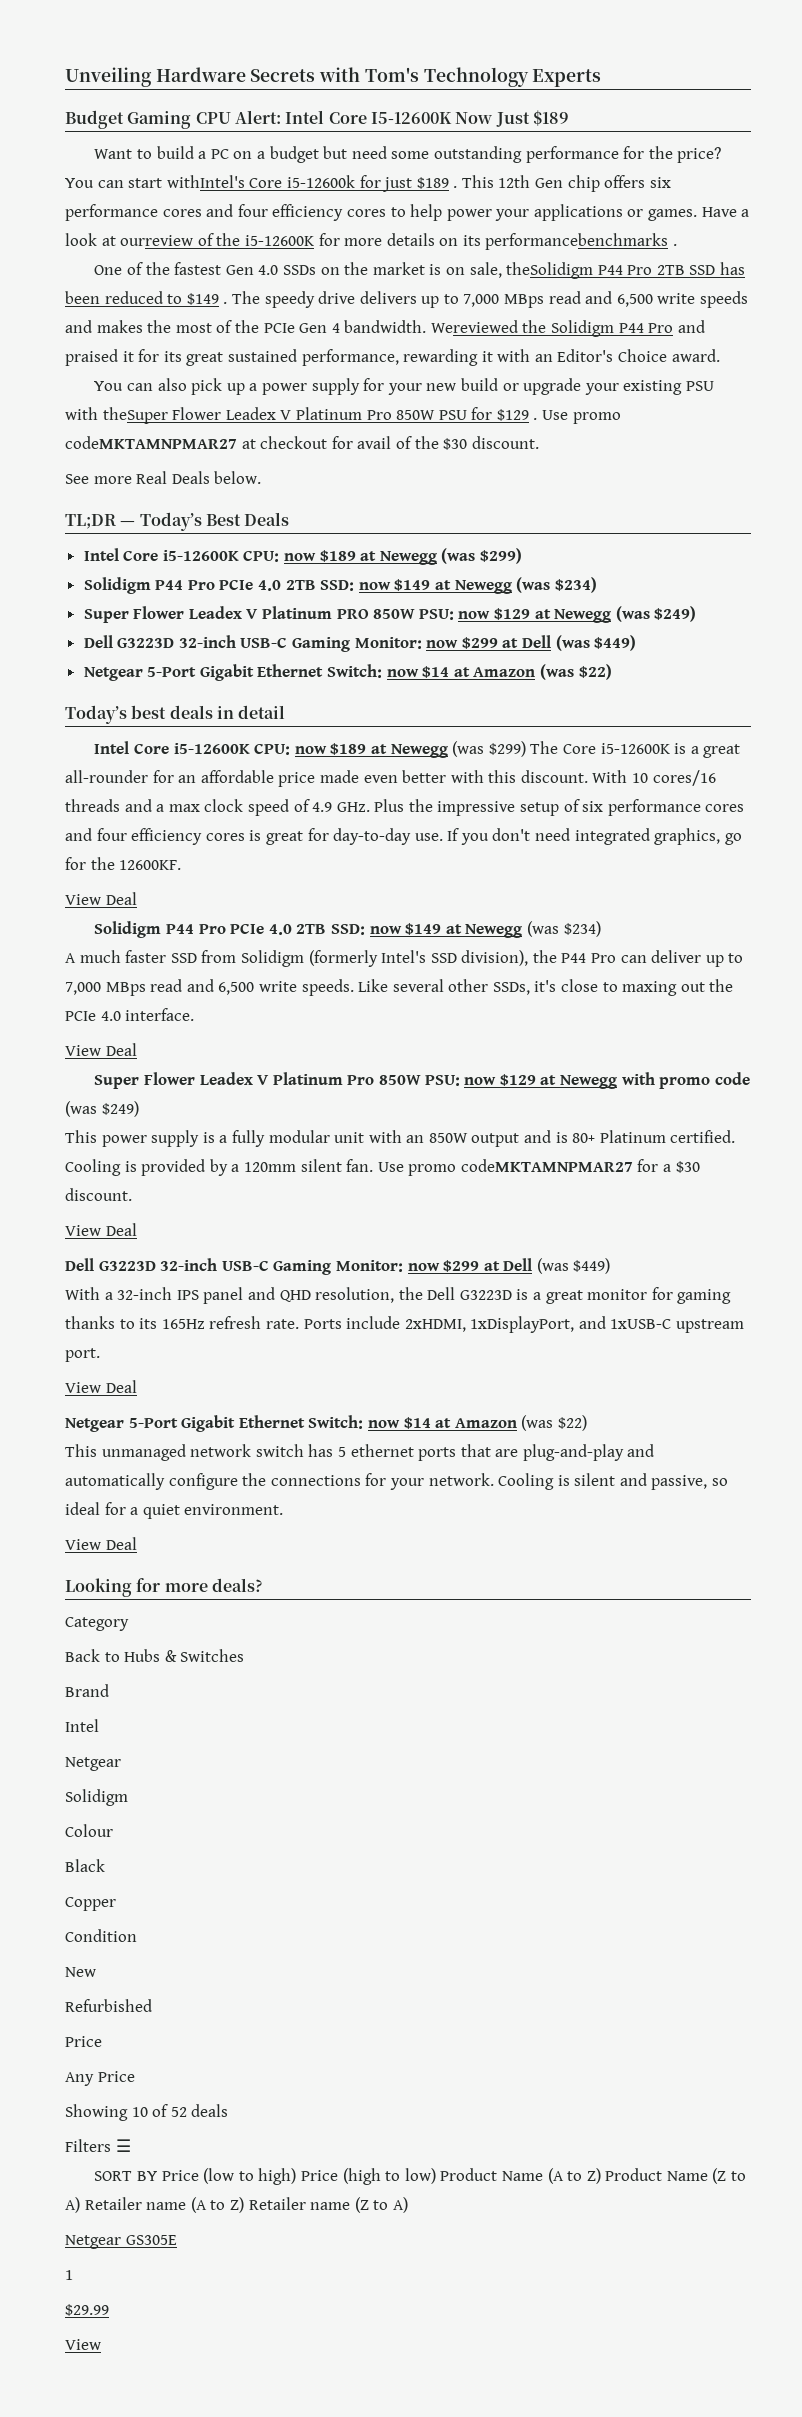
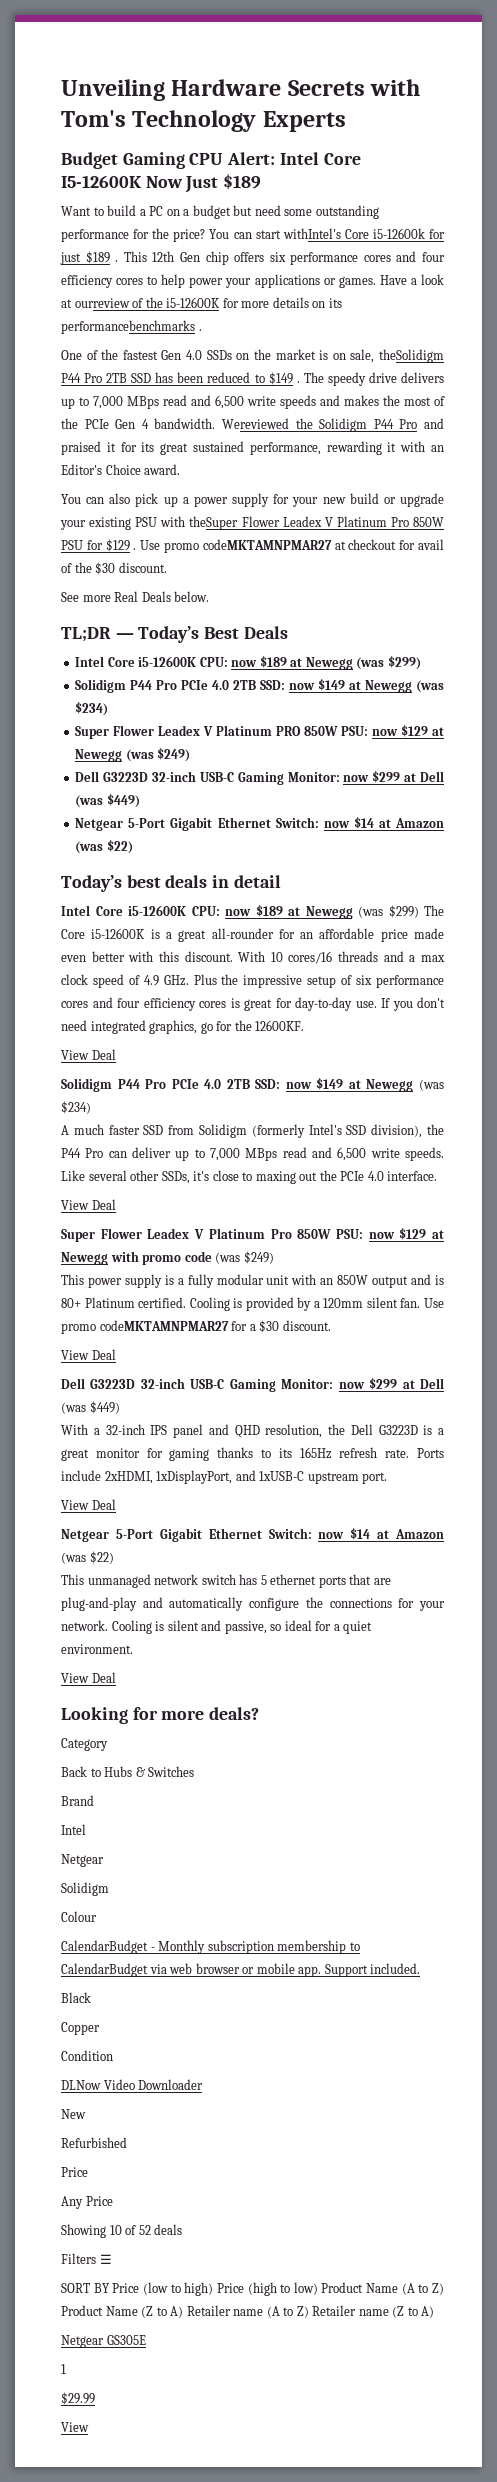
+ CalendarBudget - Monthly subscription membership to CalendarBudget via web browser or mobile app. Support included.
+ DLNow Video Downloader

